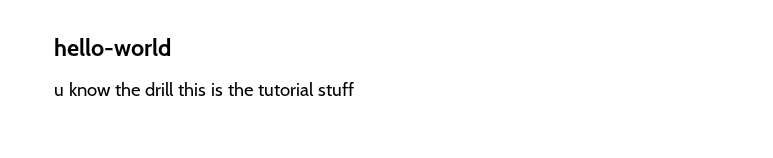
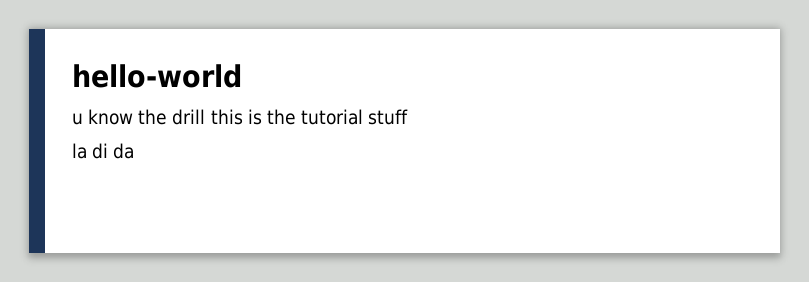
+ la di da

